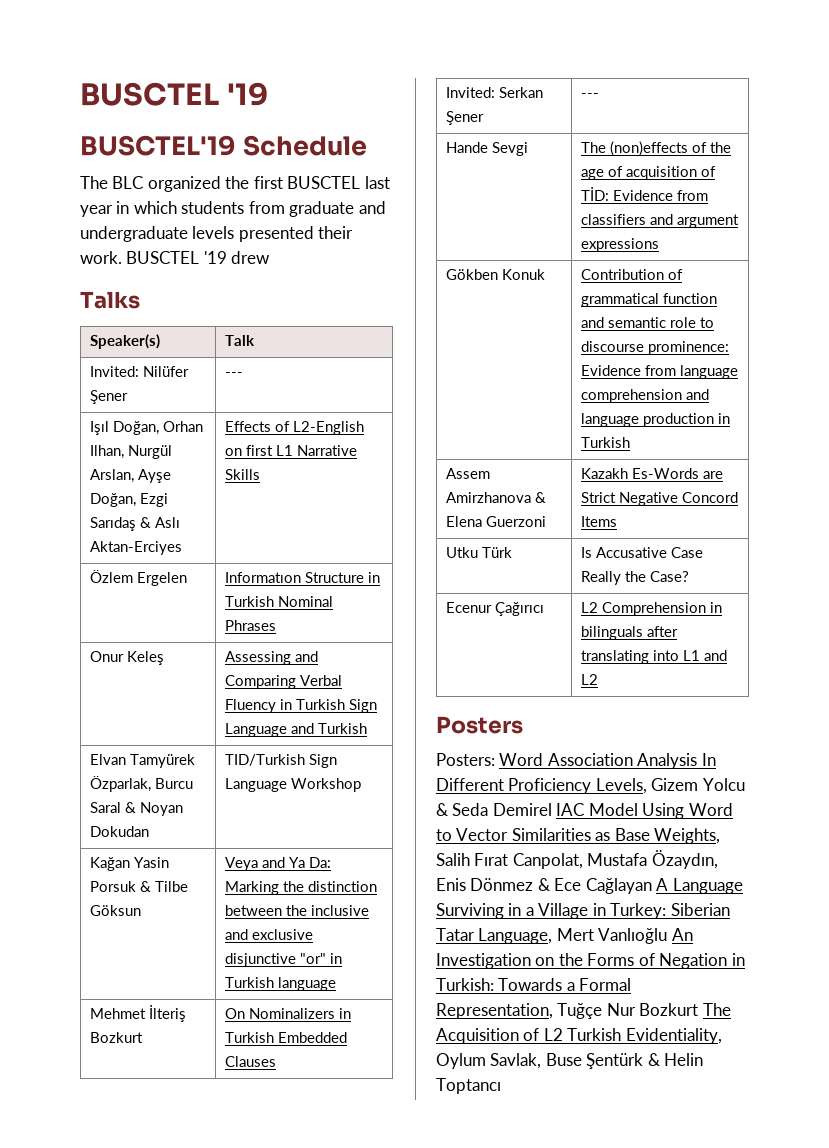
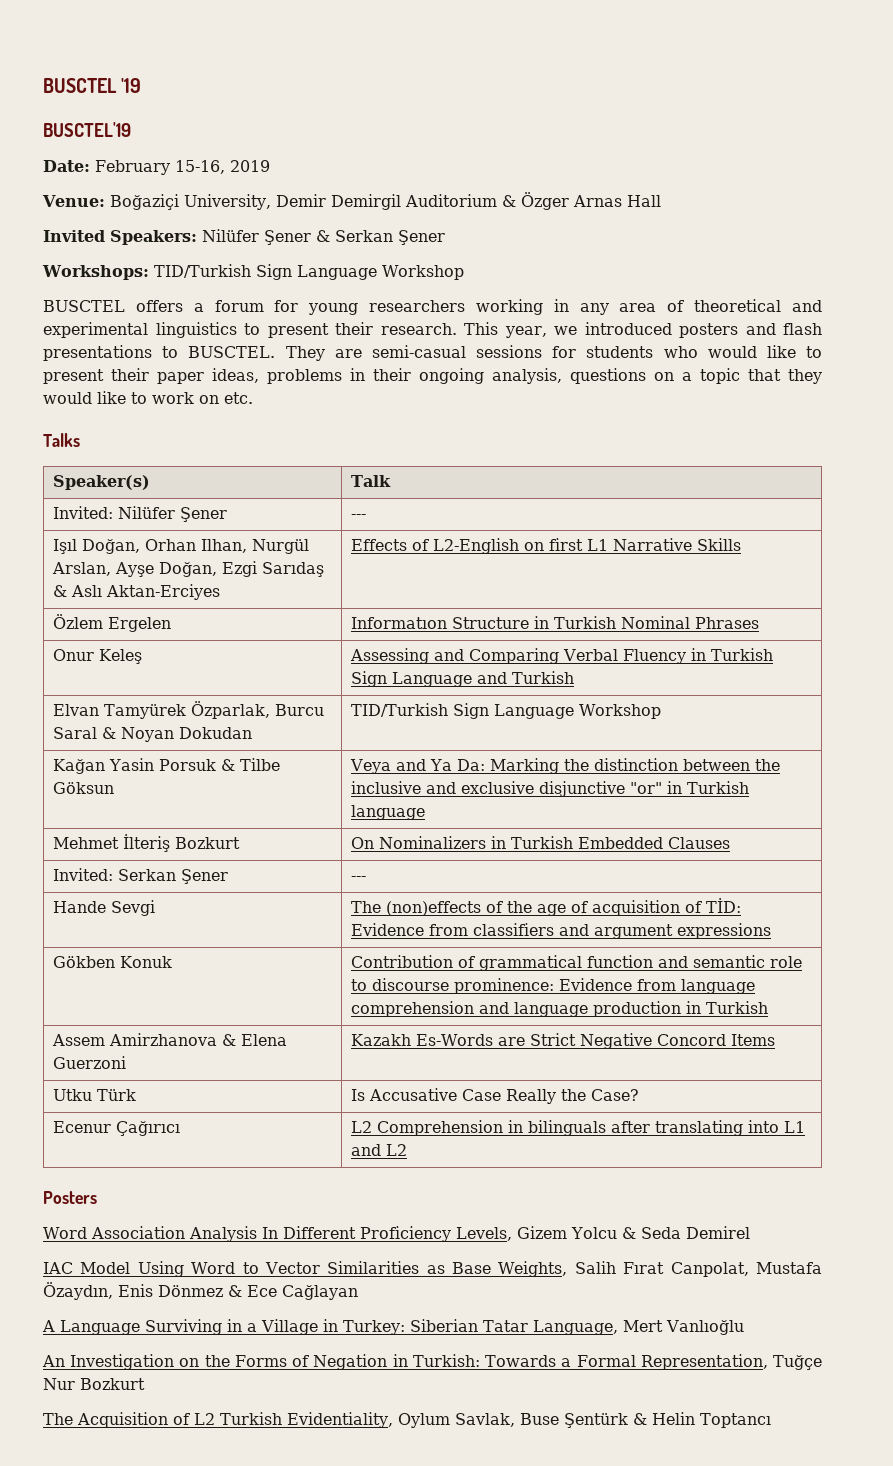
- BUSCTEL'19 Schedule
- The BLC organized the first BUSCTEL last year in which students from graduate and undergraduate levels presented their work. BUSCTEL '19 drew
+ BUSCTEL'19
+ Date: February 15-16, 2019
+ Venue: Boğaziçi University, Demir Demirgil Auditorium & Özger Arnas Hall
+ Invited Speakers: Nilüfer Şener & Serkan Şener
+ Workshops: TID/Turkish Sign Language Workshop
+ BUSCTEL offers a forum for young researchers working in any area of theoretical and experimental linguistics to present their research. This year, we introduced posters and flash presentations to BUSCTEL. They are semi-casual sessions for students who would like to present their paper ideas, problems in their ongoing analysis, questions on a topic that they would like to work on etc.
- Posters: Word Association Analysis In Different Proficiency Levels, Gizem Yolcu & Seda Demirel IAC Model Using Word to Vector Similarities as Base Weights, Salih Fırat Canpolat, Mustafa Özaydın, Enis Dönmez & Ece Cağlayan A Language Surviving in a Village in Turkey:
+ Word Association Analysis In Different Proficiency Levels, Gizem Yolcu & Seda Demirel
+ IAC Model Using Word to Vector Similarities as Base Weights, Salih Fırat Canpolat, Mustafa Özaydın, Enis Dönmez & Ece Cağlayan
+ A Language Surviving in a Village in Turkey:
- Siberian Tatar Language, Mert Vanlıoğlu An Investigation on the Forms of Negation in Turkish:
+ Siberian Tatar Language, Mert Vanlıoğlu
+ An Investigation on the Forms of Negation in Turkish:
- Towards a Formal Representation, Tuğçe Nur Bozkurt The Acquisition of L2 Turkish Evidentiality, Oylum Savlak, Buse Şentürk & Helin Toptancı
+ Towards a Formal Representation, Tuğçe Nur Bozkurt
+ The Acquisition of L2 Turkish Evidentiality, Oylum Savlak, Buse Şentürk & Helin Toptancı

